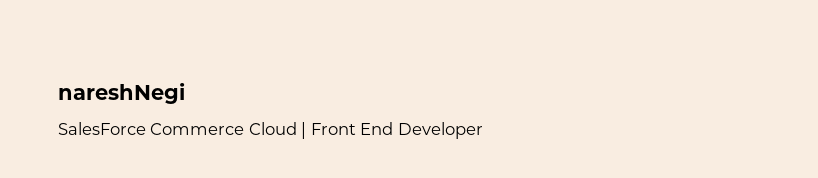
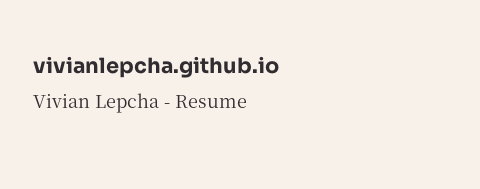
- nareshNegi
- SalesForce Commerce Cloud | Front End Developer
+ vivianlepcha.github.io
+ Vivian Lepcha - Resume

